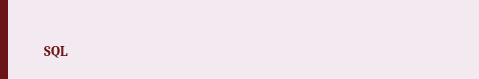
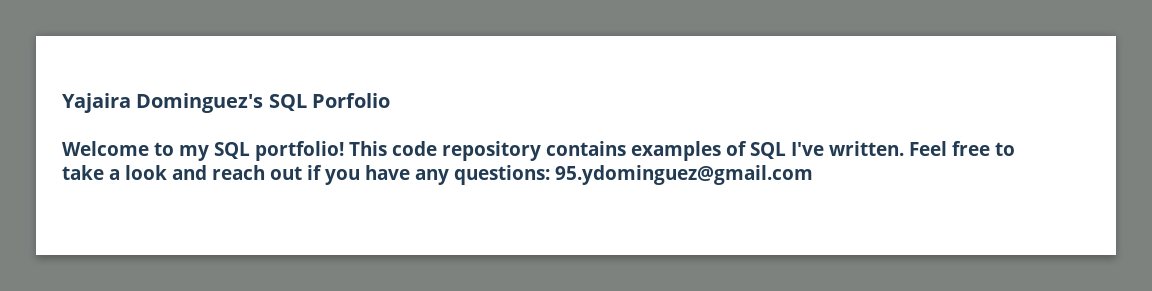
- SQL
+ Yajaira Dominguez's SQL Porfolio
+ Welcome to my SQL portfolio! This code repository contains examples of SQL I've written. Feel free to take a look and reach out if you have any questions: 95.ydominguez@gmail.com

